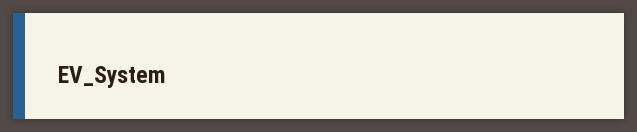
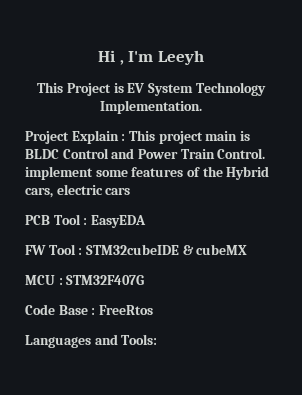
- EV_System
+ Hi , I'm Leeyh
+ This Project is EV System Technology Implementation.
+ Project Explain : This project main is BLDC Control and Power Train Control. implement some features of the Hybrid cars, electric cars
+ PCB Tool : EasyEDA
+ FW Tool : STM32cubeIDE & cubeMX
+ MCU : STM32F407G
+ Code Base : FreeRtos
+ Languages and Tools:

